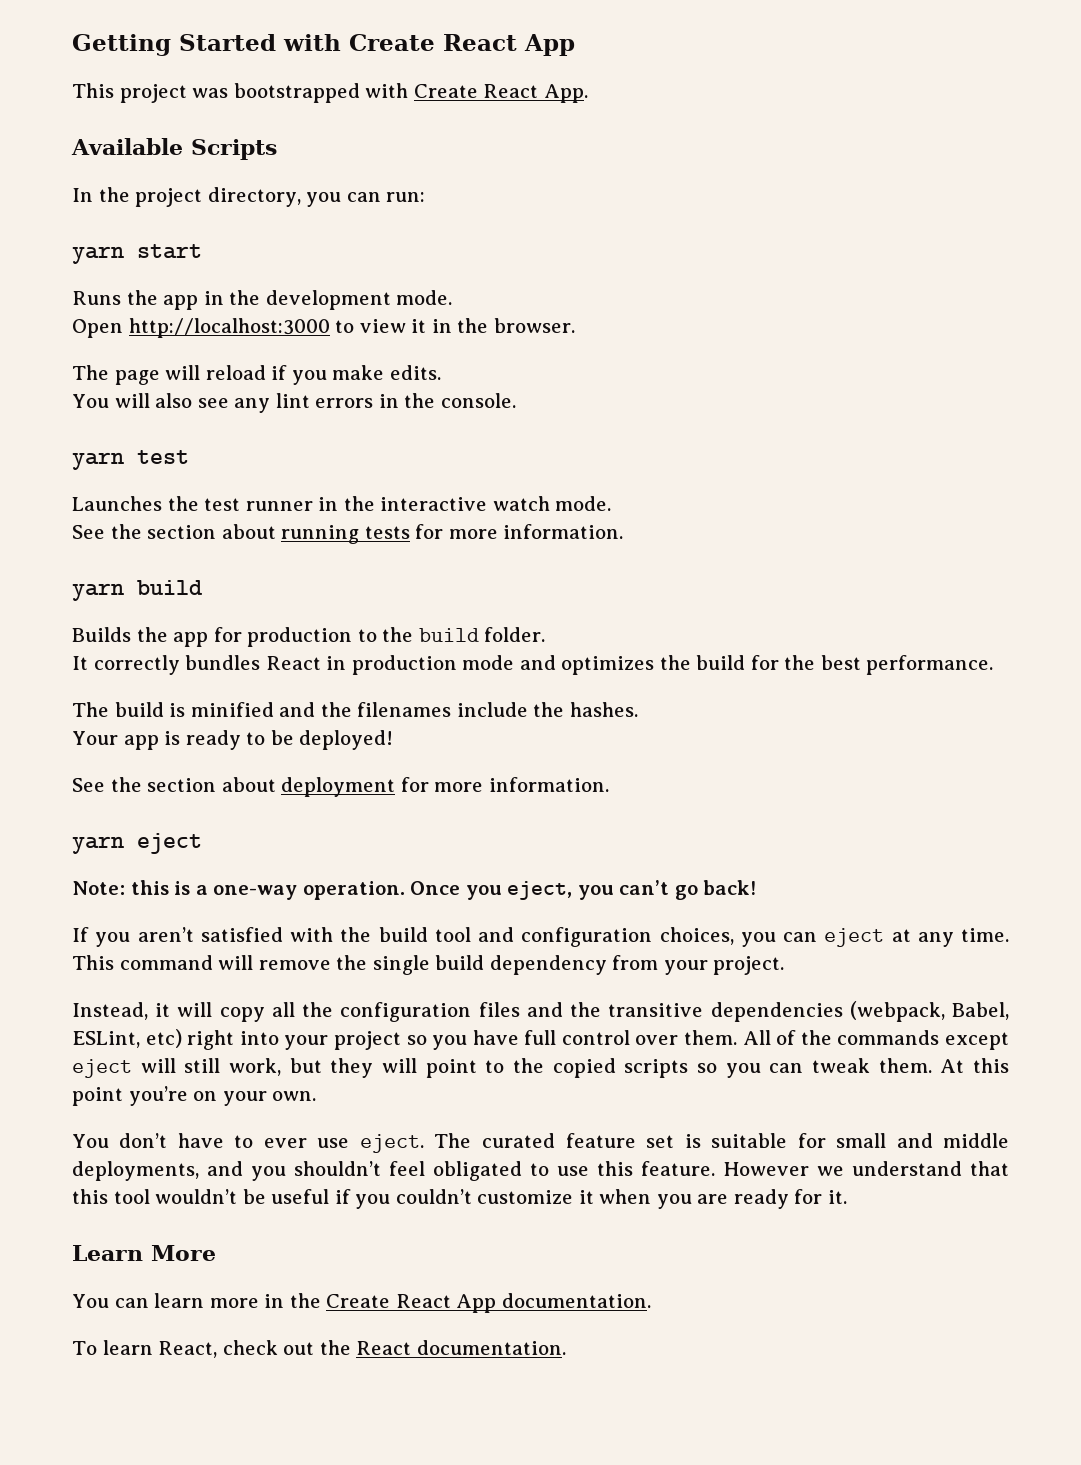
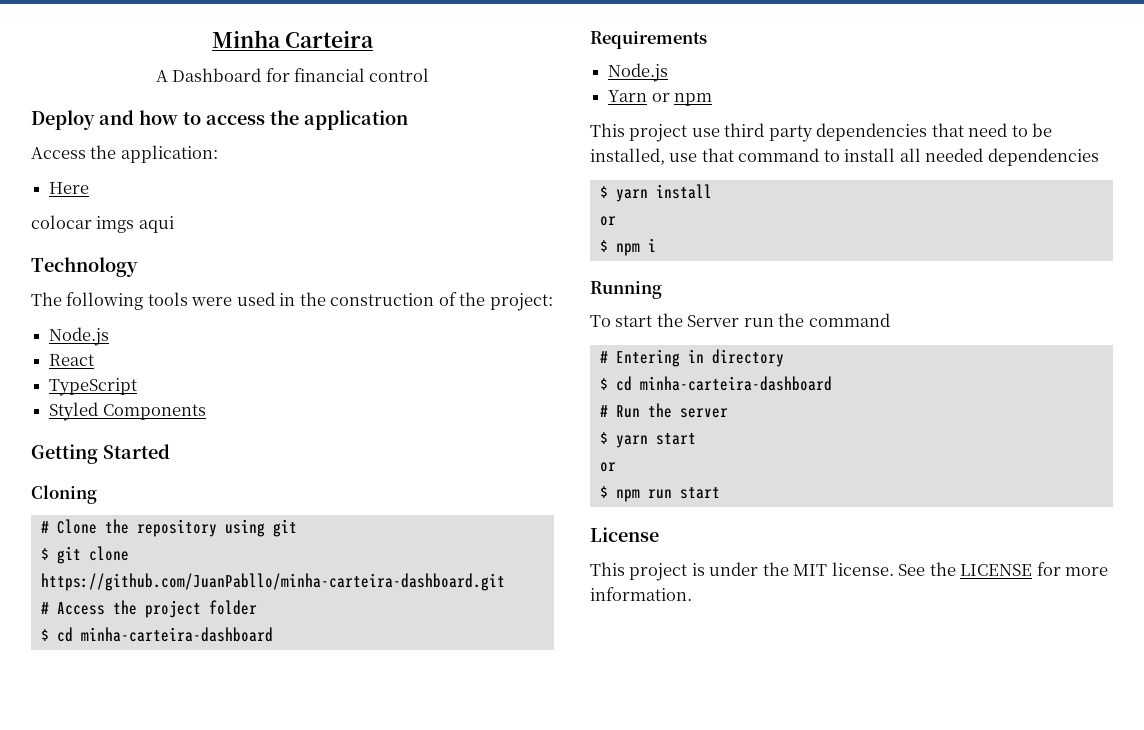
- Getting Started with Create React App
- This project was bootstrapped with Create React App.
- Available Scripts
- In the project directory, you can run:
- yarn start
- Runs the app in the development mode.
- Open http://localhost:3000 to view it in the browser.
- The page will reload if you make edits.
- You will also see any lint errors in the console.
- yarn test
- Launches the test runner in the interactive watch mode.
- See the section about running tests for more information.
- yarn build
- Builds the app for production to the build folder.
- It correctly bundles React in production mode and optimizes the build for the best performance.
- The build is minified and the filenames include the hashes.
- Your app is ready to be deployed!
- See the section about deployment for more information.
- yarn eject
- Note: this is a one-way operation. Once you eject, you can’t go back!
- If you aren’t satisfied with the build tool and configuration choices, you can eject at any time. This command will remove the single build dependency from your project.
- Instead, it will copy all the configuration files and the transitive dependencies (webpack, Babel, ESLint, etc) right into your project so you have full control over them. All of the commands except eject will still work, but they will point to the copied scripts so you can tweak them. At this point you’re on your own.
- You don’t have to ever use eject. The curated feature set is suitable for small and middle deployments, and you shouldn’t feel obligated to use this feature. However we understand that this tool wouldn’t be useful if you couldn’t customize it when you are ready for it.
- Learn More
- You can learn more in the Create React App documentation.
- To learn React, check out the React documentation.
+ Minha Carteira
+ A Dashboard for financial control
+ Deploy and how to access the application
+ Access the application:
+ Here
+ colocar imgs aqui
+ Technology
+ The following tools were used in the construction of the project:
+ Node.js
+ React
+ TypeScript
+ Styled Components
+ Getting Started
+ Cloning
+ # Clone the repository using git
+ $ git clone https://github.com/JuanPabllo/minha-carteira-dashboard.git
+ # Access the project folder
+ $ cd minha-carteira-dashboard
+ Requirements
+ Node.js
+ Yarn or npm
+ This project use third party dependencies that need to be installed, use that command to install all needed dependencies
+ $ yarn install
+ or
+ $ npm i
+ Running
+ To start the Server run the command
+ # Entering in directory
+ $ cd minha-carteira-dashboard
+ # Run the server
+ $ yarn start
+ or
+ $ npm run start
+ License
+ This project is under the MIT license. See the LICENSE for more information.

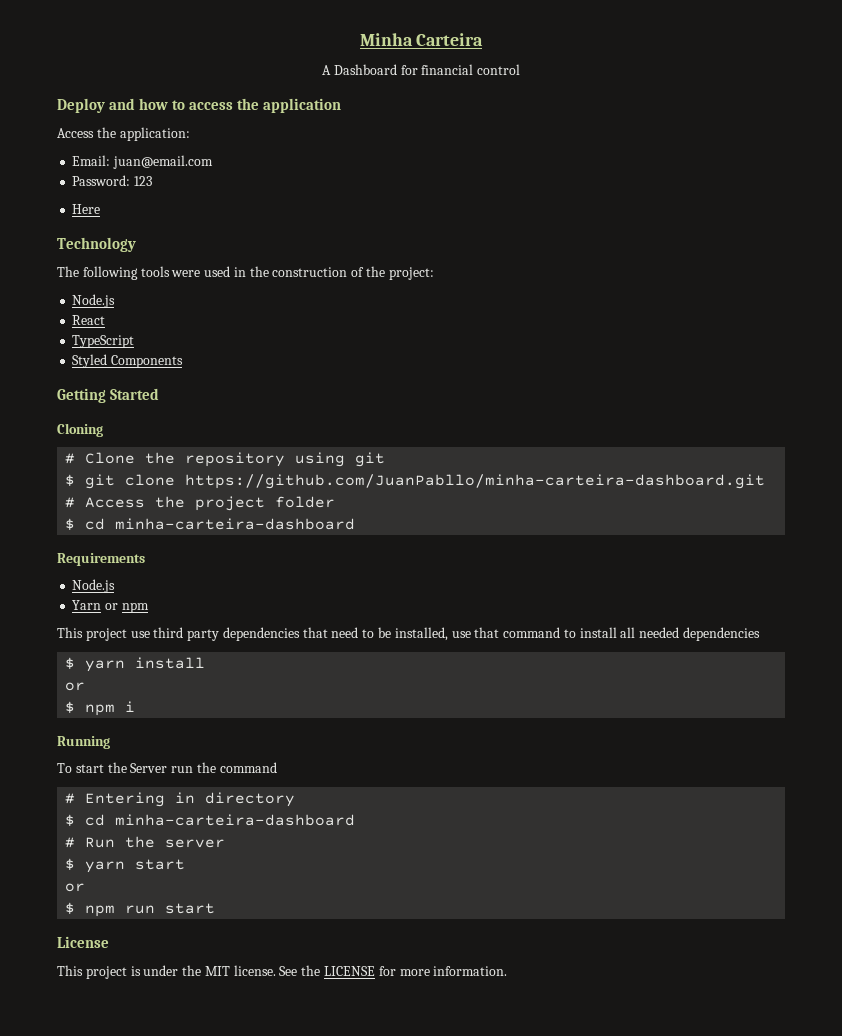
+ Email: juan@email.com
+ Password: 123
  Here
- colocar imgs aqui

